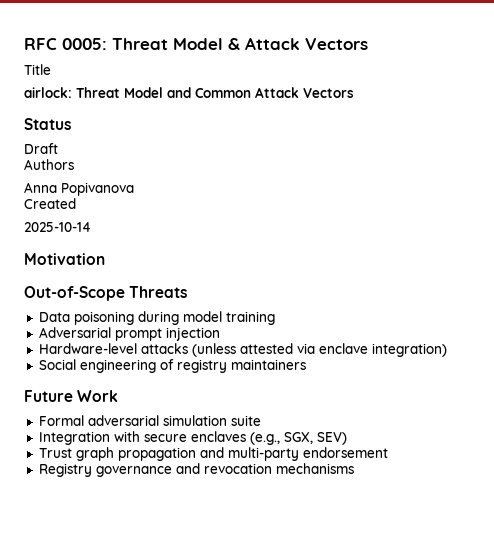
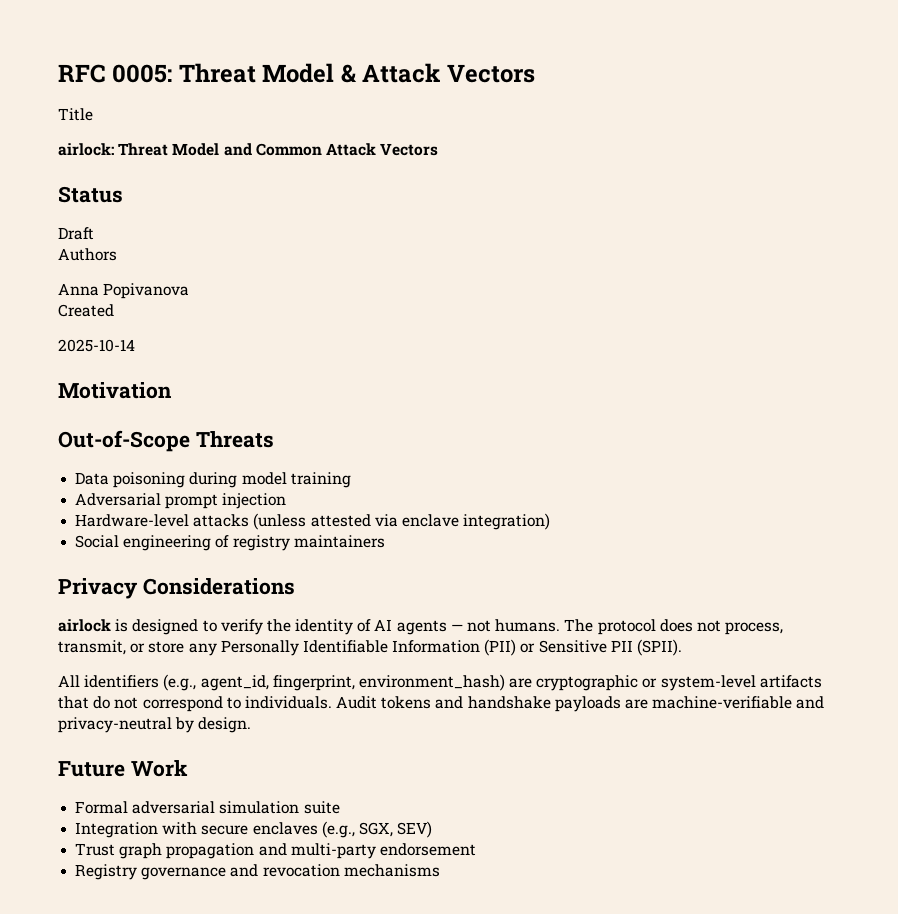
+ Privacy Considerations
+ airlock is designed to verify the identity of AI agents — not humans. The protocol does not process, transmit, or store any Personally Identifiable Information (PII) or Sensitive PII (SPII).
+ All identifiers (e.g., agent_id, fingerprint, environment_hash) are cryptographic or system-level artifacts that do not correspond to individuals. Audit tokens and handshake payloads are machine-verifiable and privacy-neutral by design.

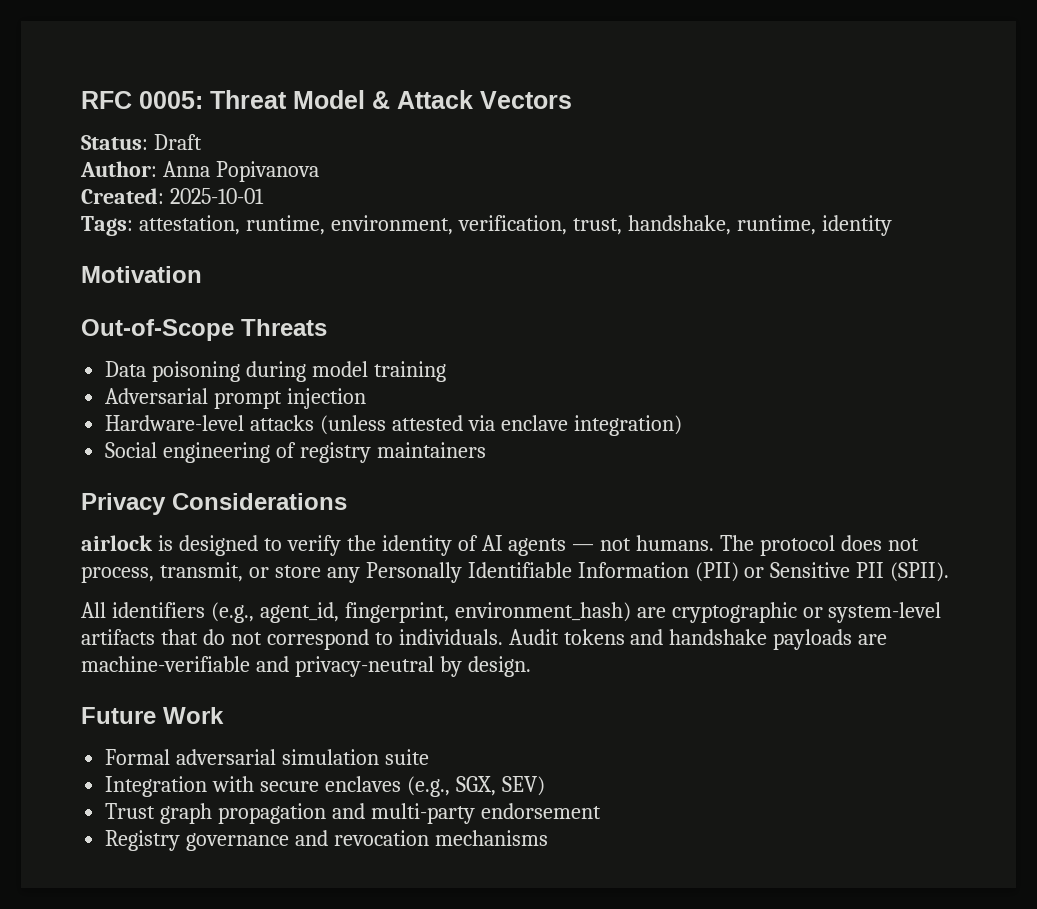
- Title
- airlock: Threat Model and Common Attack Vectors
- Status
- Draft
+ Status: Draft
- Authors
- Anna Popivanova
+ Author: Anna Popivanova
- Created
- 2025-10-14
+ Created: 2025-10-01
+ Tags: attestation, runtime, environment, verification, trust, handshake, runtime, identity

